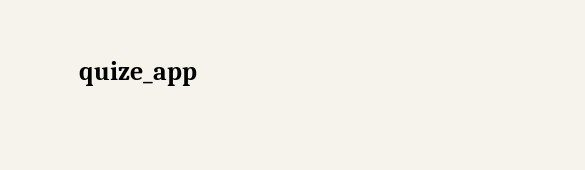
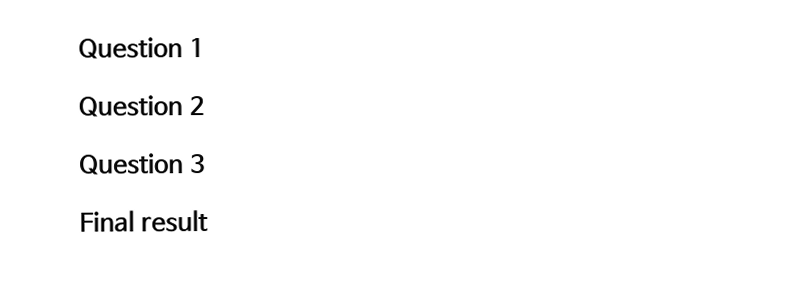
- quize_app
+ Question 1
+ Question 2
+ Question 3
+ Final result

